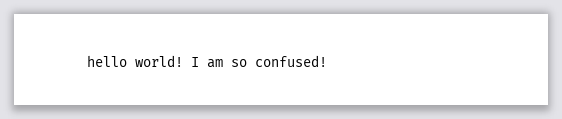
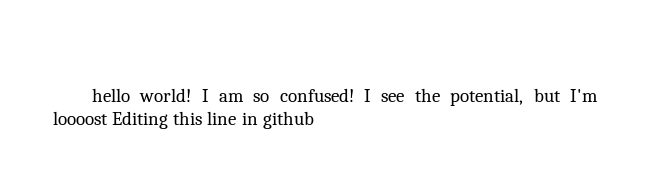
+ I see the potential, but I'm loooost Editing this line in github

